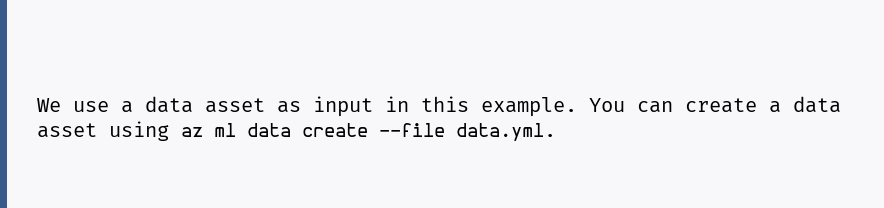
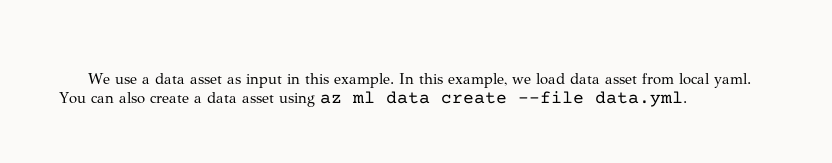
+ In this example, we load data asset from local yaml.
- You can create a data asset using az ml data create --file data.yml.
+ You can also create a data asset using az ml data create --file data.yml.

